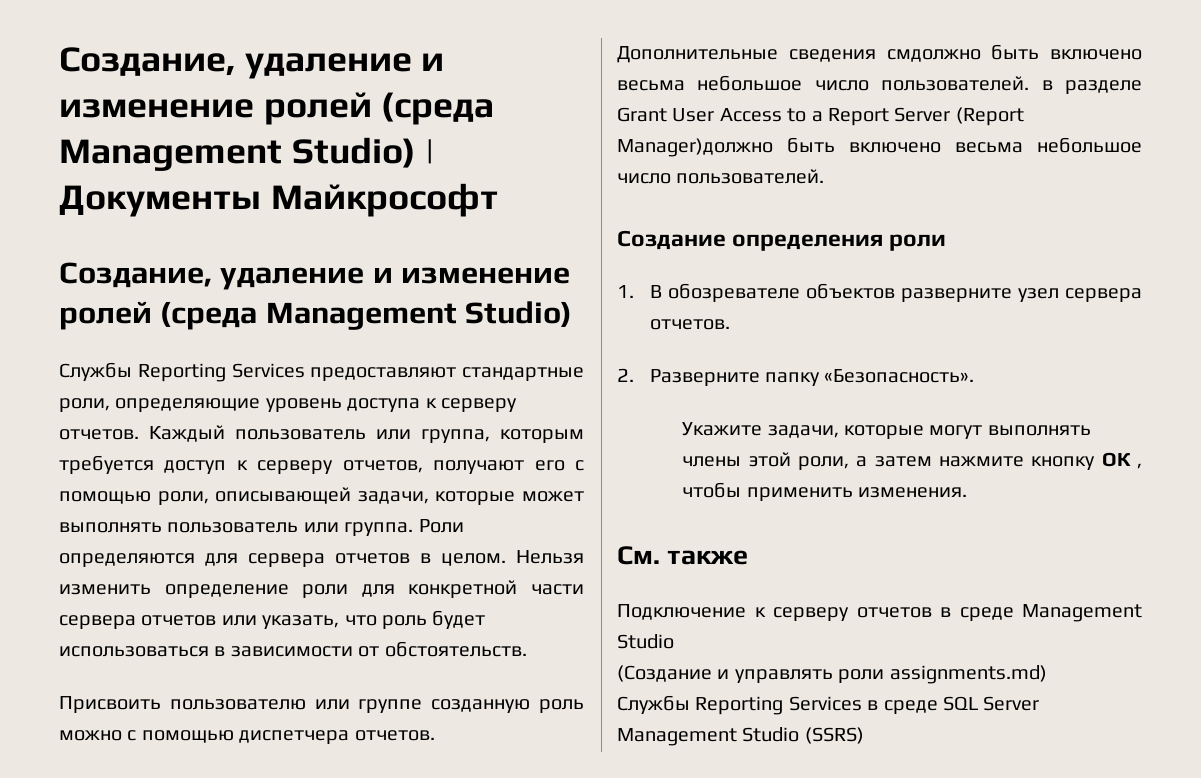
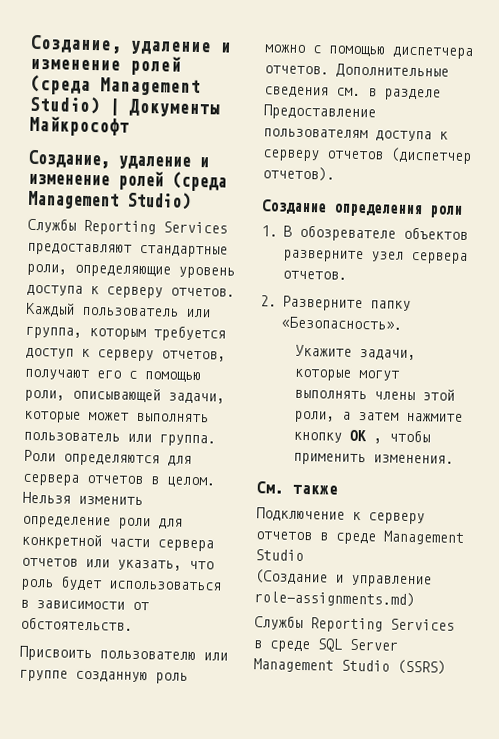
- Дополнительные сведения смдолжно быть включено весьма небольшое число пользователей. в разделе Grant User Access to a Report Server (Report Manager)должно быть включено весьма небольшое число пользователей.
+ Дополнительные сведения см. в разделе Предоставление пользователям доступа к серверу отчетов (диспетчер отчетов).
- (Создание и управлять роли assignments.md)
+ (Создание и управление role-assignments.md)

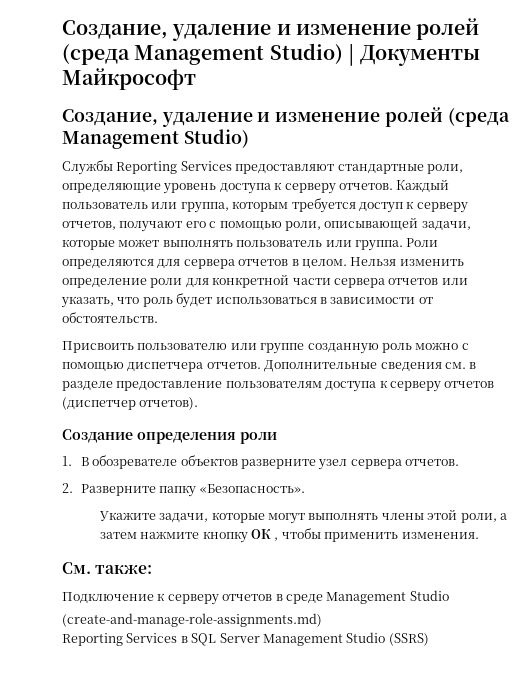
- Дополнительные сведения см. в разделе Предоставление пользователям доступа к серверу отчетов (диспетчер отчетов).
+ Дополнительные сведения см. в разделе предоставление пользователям доступа к серверу отчетов (диспетчер отчетов).
- См. также
+ См. также:
- (Создание и управление role-assignments.md)
- Службы Reporting Services в среде SQL Server Management Studio (SSRS)
+ (create-and-manage-role-assignments.md)
+ Reporting Services в SQL Server Management Studio (SSRS)

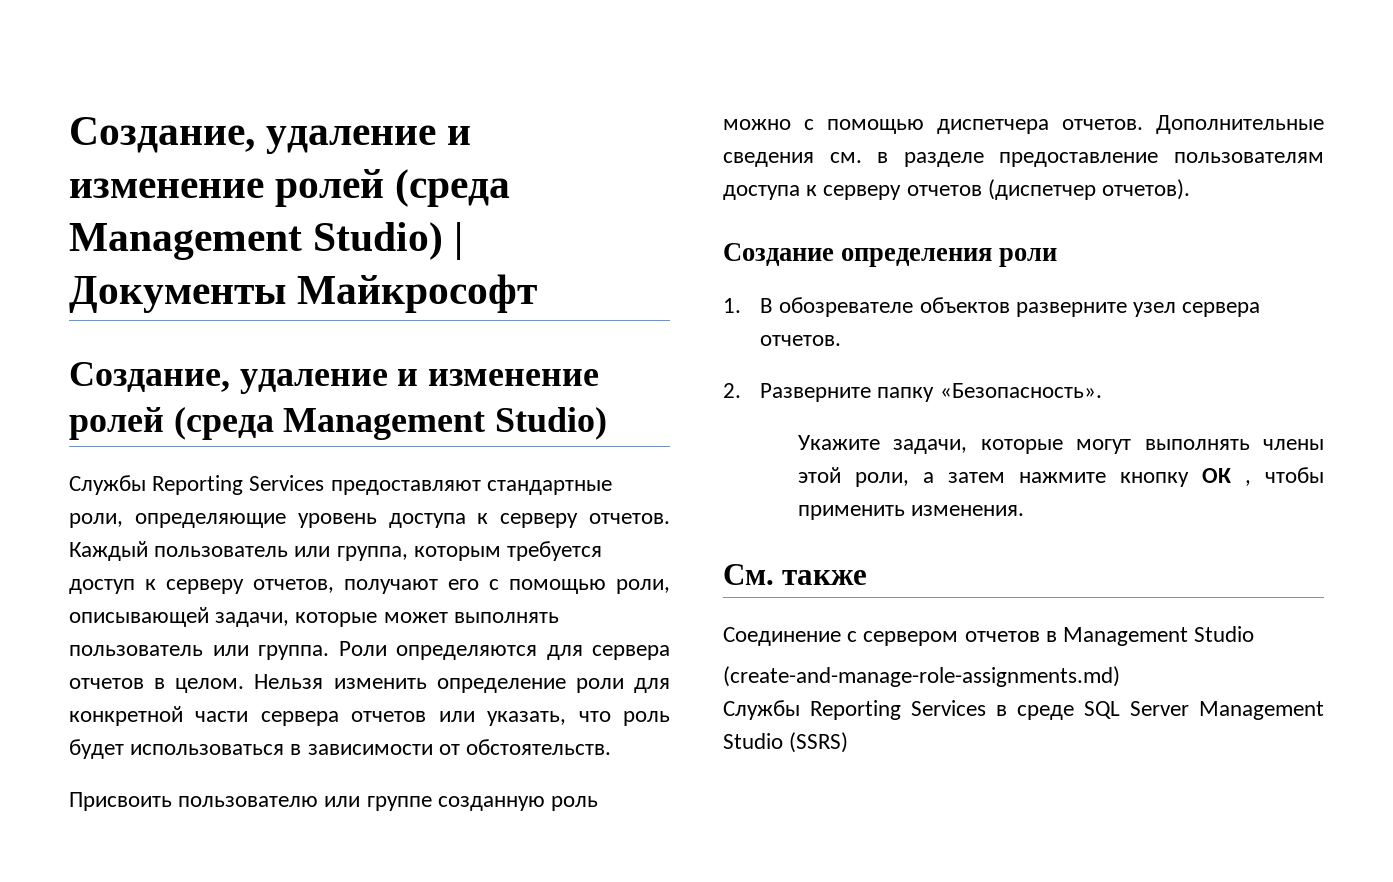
- См. также:
- Подключение к серверу отчетов в среде Management Studio
+ См. также
+ Соединение с сервером отчетов в Management Studio
- Reporting Services в SQL Server Management Studio (SSRS)
+ Службы Reporting Services в среде SQL Server Management Studio (SSRS)

